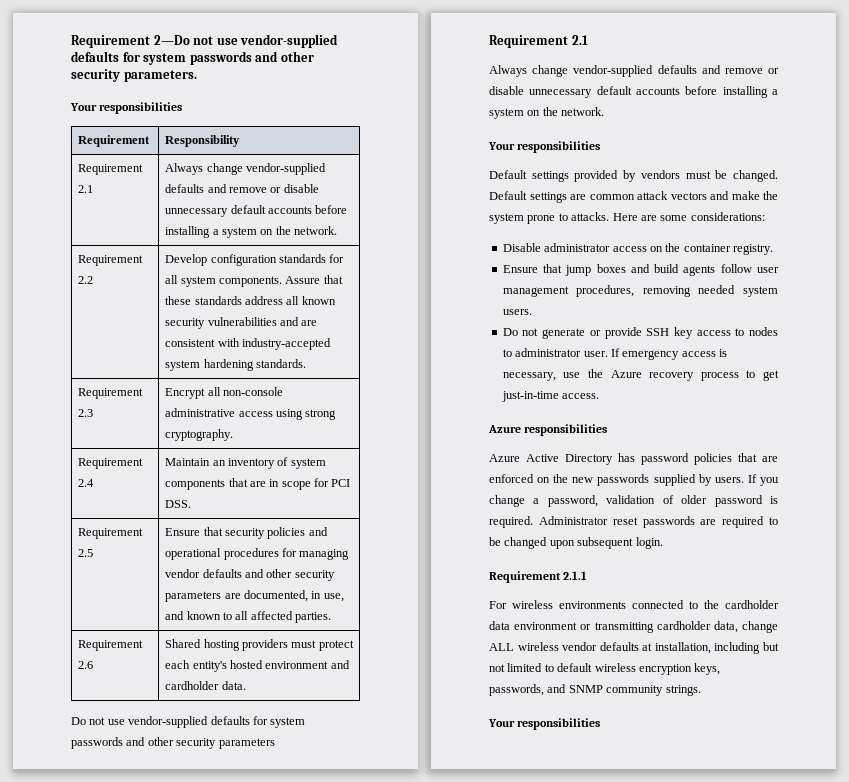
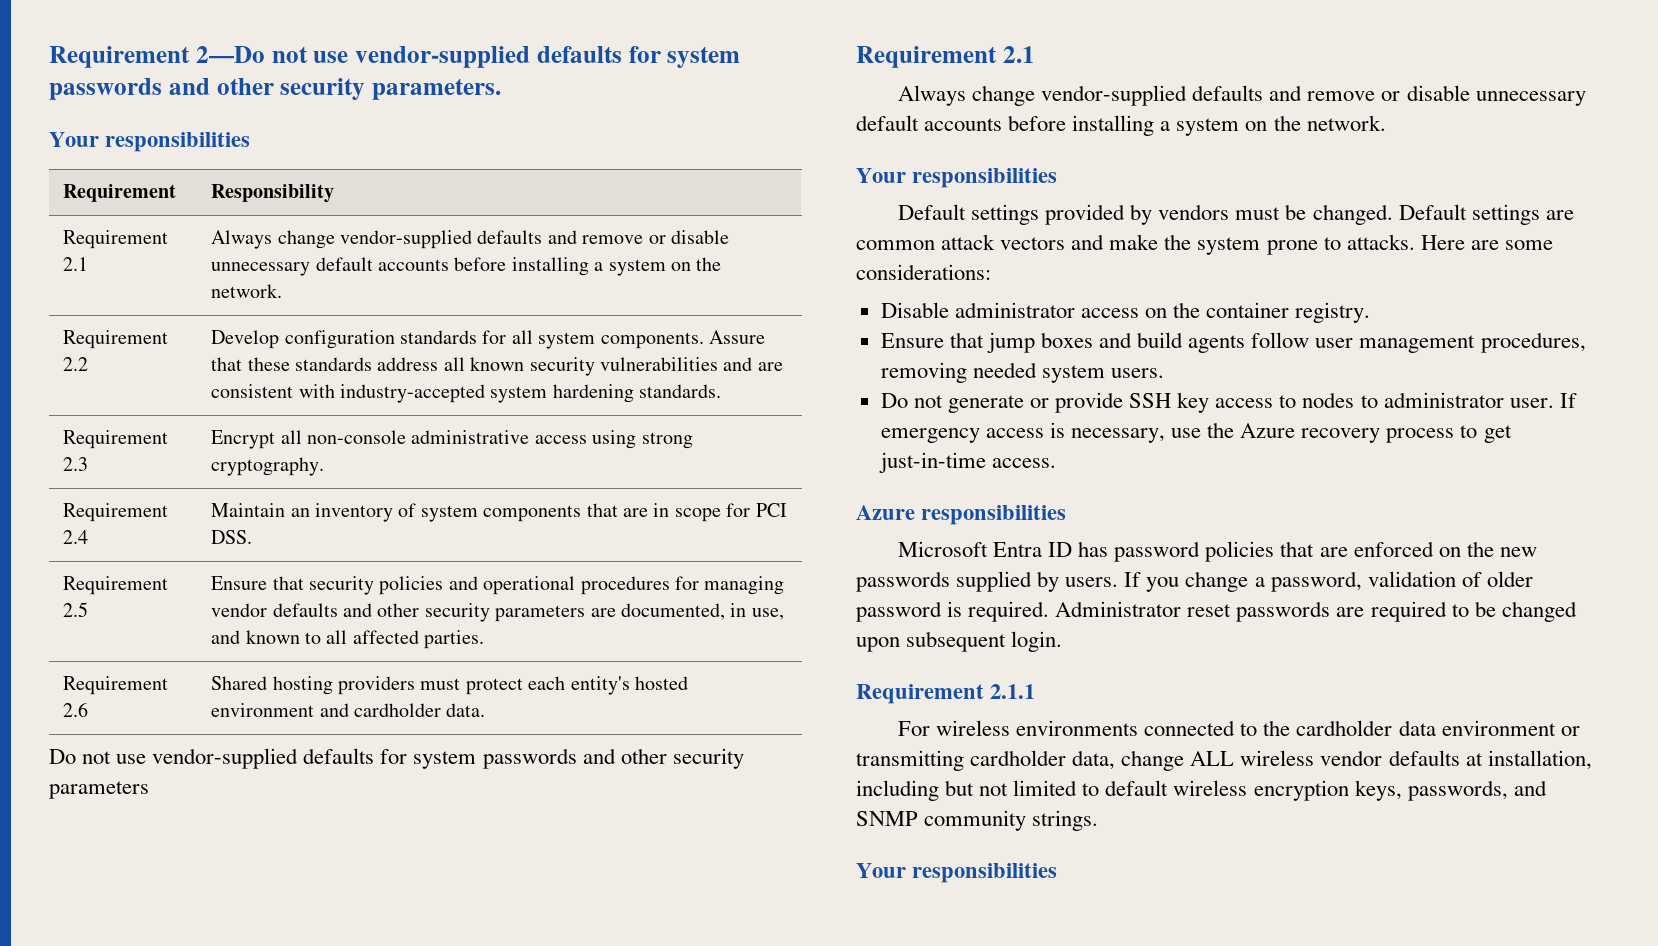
- Azure Active Directory has password policies that are enforced on the new passwords supplied by users.
+ Microsoft Entra ID has password policies that are enforced on the new passwords supplied by users.

